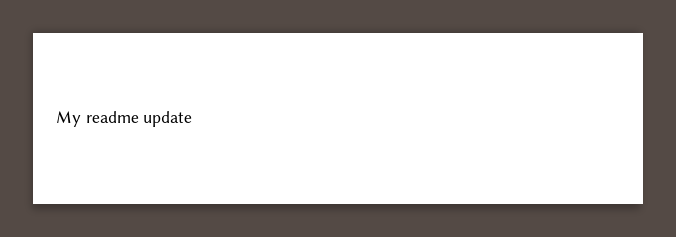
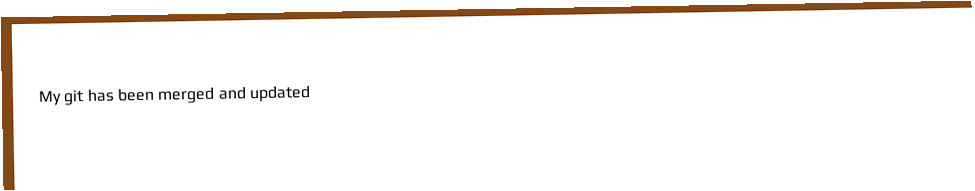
- My readme update
+ My git has been merged and updated

